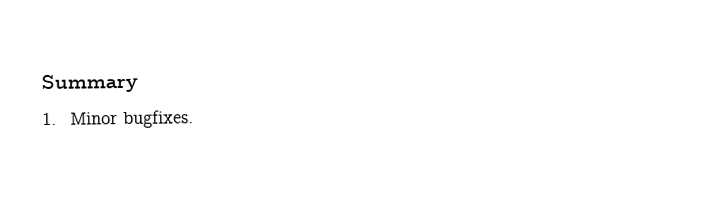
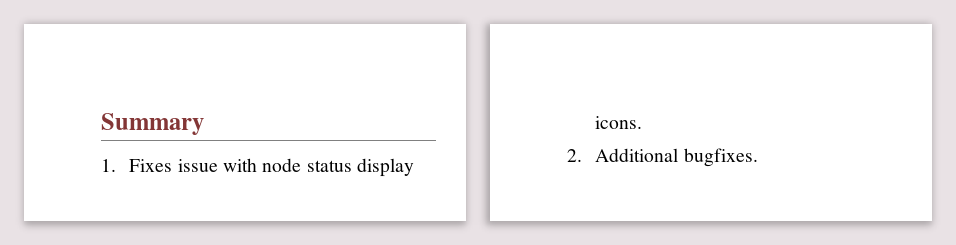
- 1. Minor bugfixes.
+ 1. Fixes issue with node status display icons.
+ 2. Additional bugfixes.

